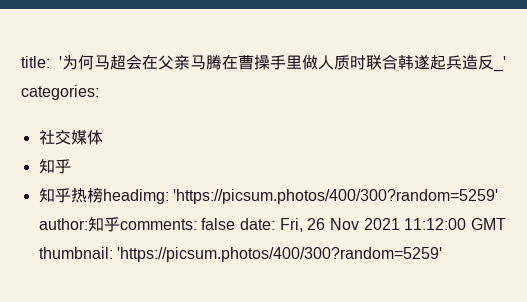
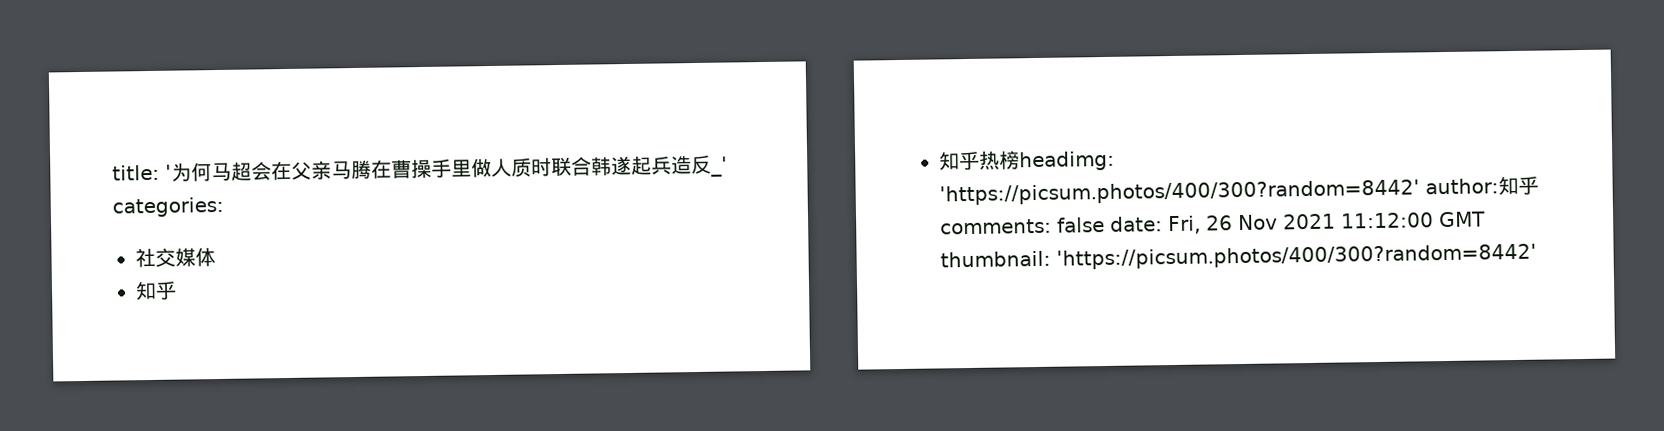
- 知乎热榜headimg: 'https://picsum.photos/400/300?random=5259' author:知乎comments: false date: Fri, 26 Nov 2021 11:12:00 GMT thumbnail: 'https://picsum.photos/400/300?random=5259'
+ 知乎热榜headimg: 'https://picsum.photos/400/300?random=8442' author:知乎comments: false date: Fri, 26 Nov 2021 11:12:00 GMT thumbnail: 'https://picsum.photos/400/300?random=8442'

